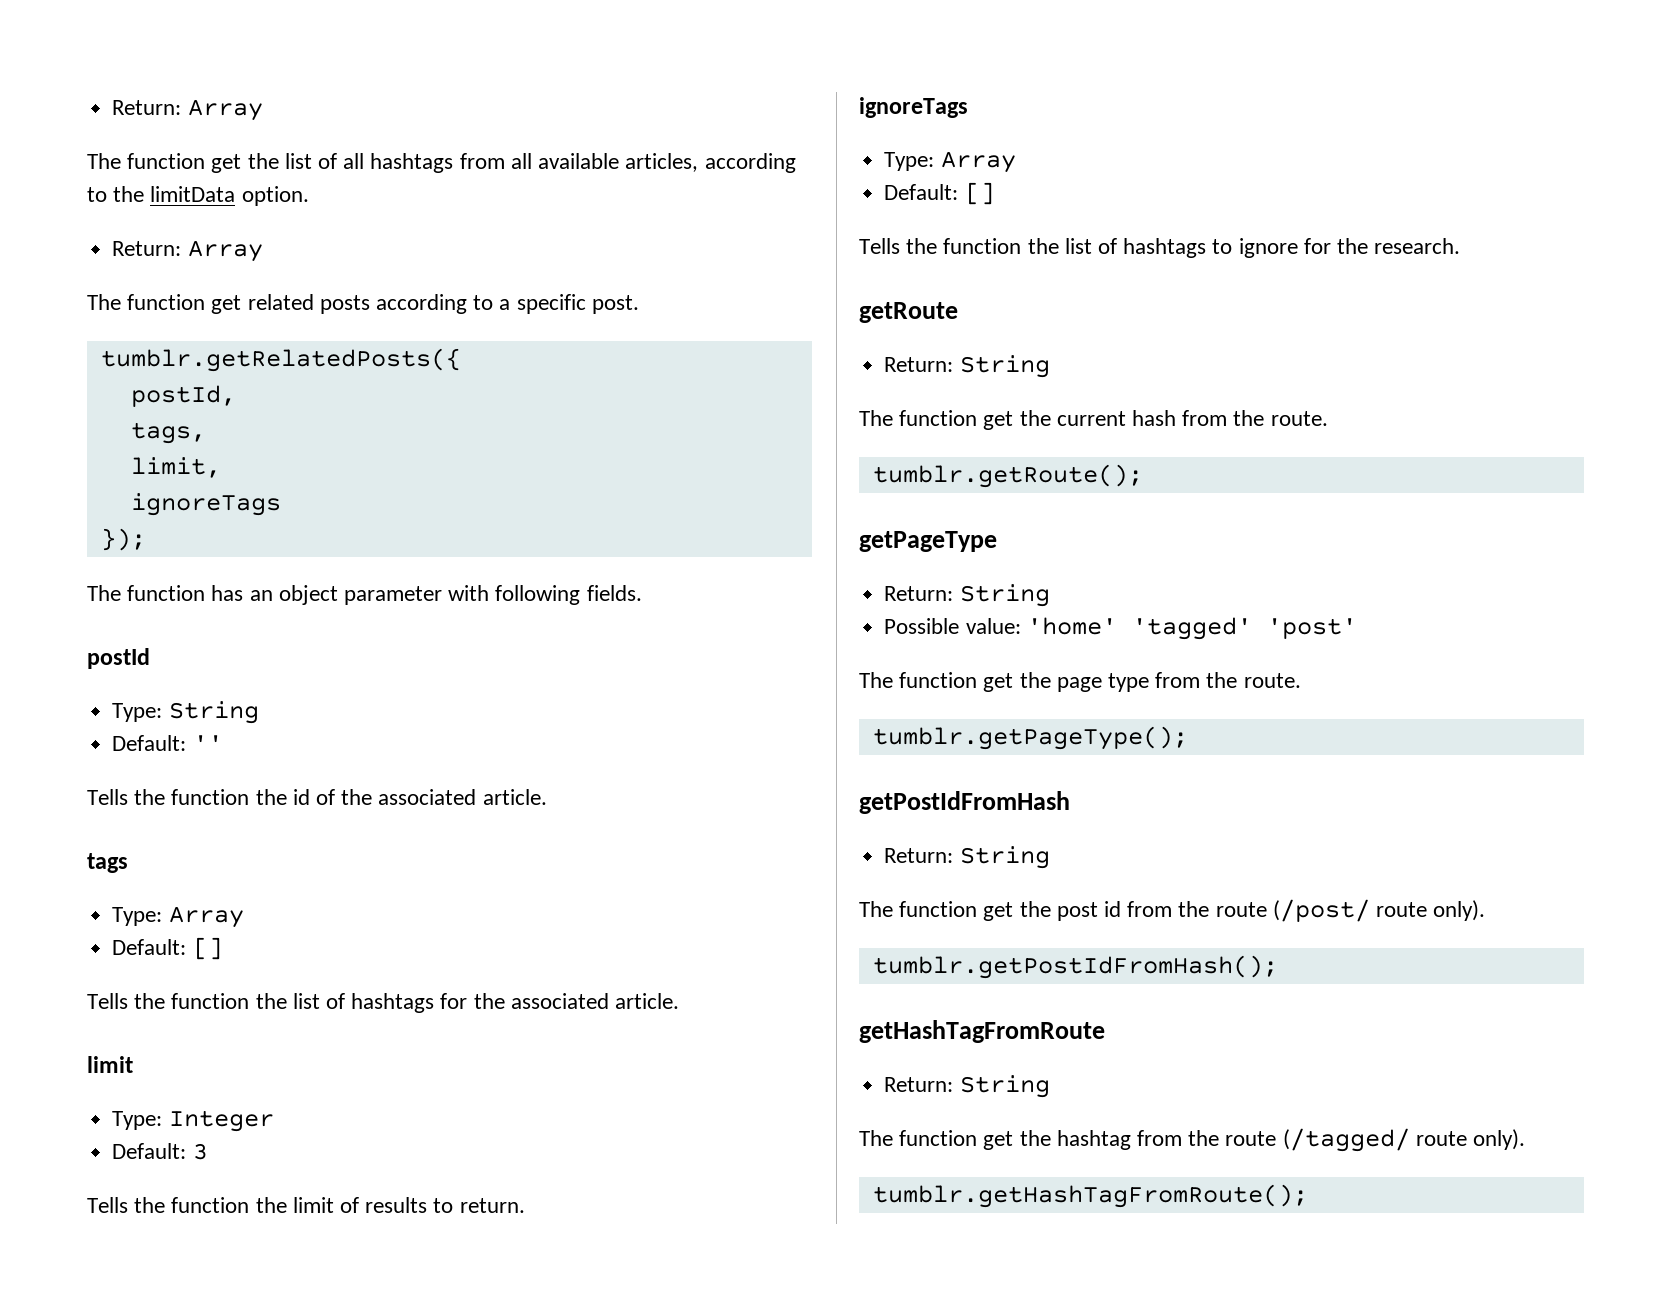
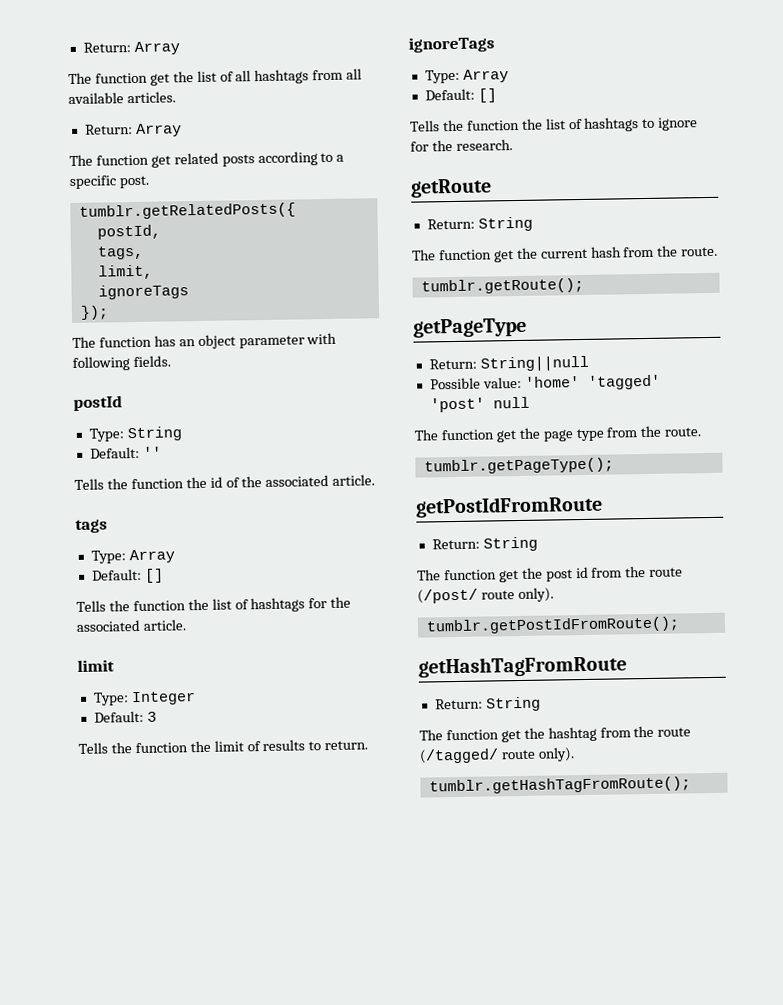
- The function get the list of all hashtags from all available articles, according to the limitData option.
+ The function get the list of all hashtags from all available articles.
  getPageType
- Return: String
+ Return: String||null
- Possible value: 'home' 'tagged' 'post'
+ Possible value: 'home' 'tagged' 'post' null
- getPostIdFromHash
+ getPostIdFromRoute
- tumblr.getPostIdFromHash();
+ tumblr.getPostIdFromRoute();

